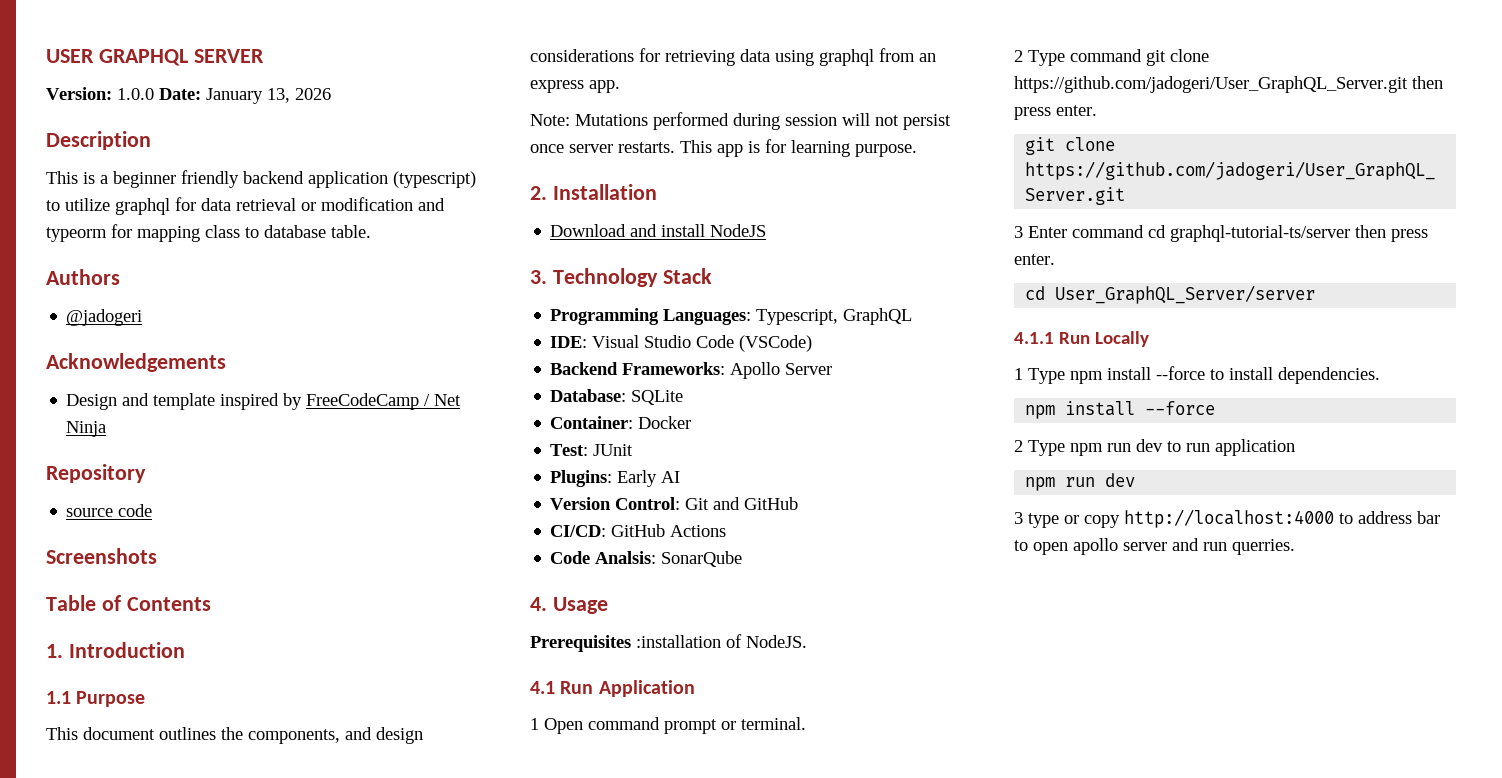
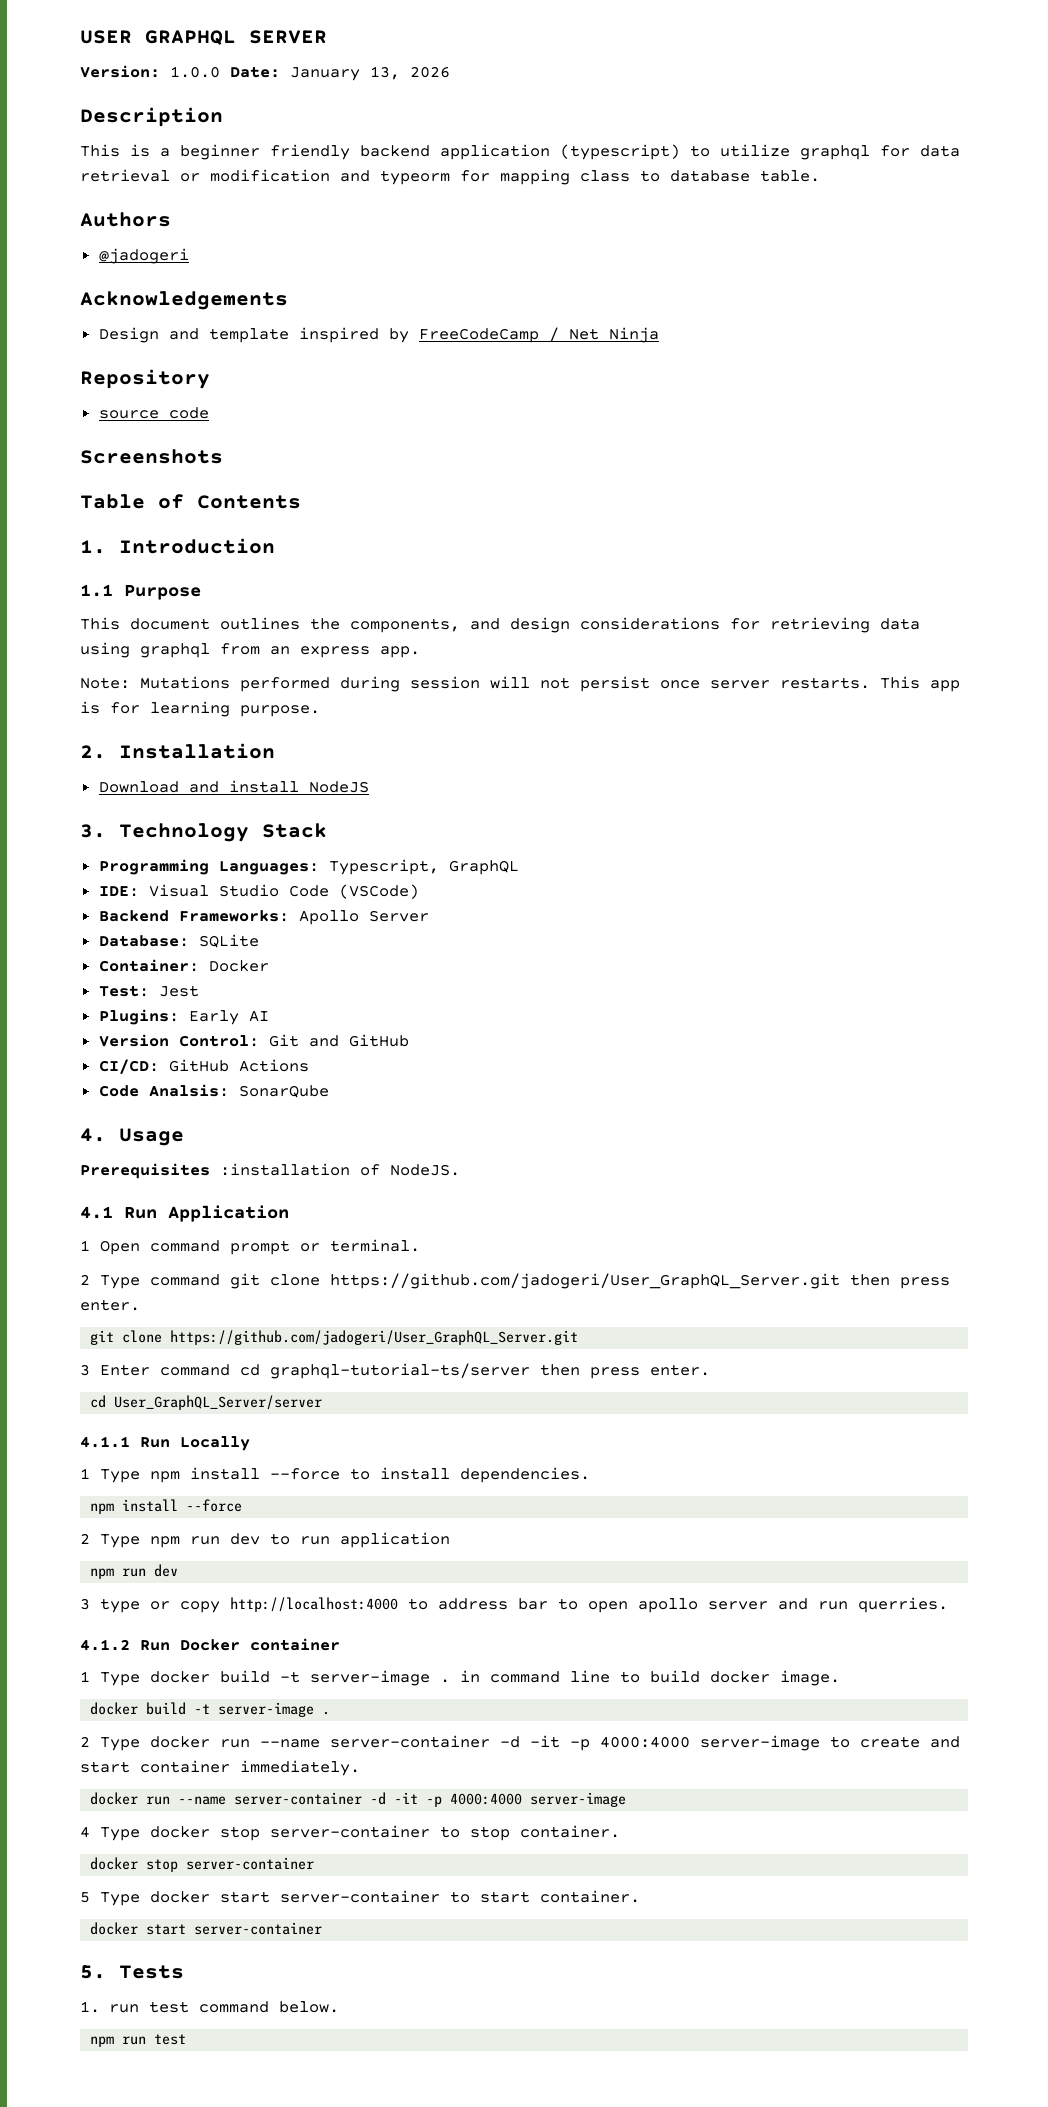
- Test: JUnit
+ Test: Jest
+ 4.1.2 Run Docker container
+ 1 Type docker build -t server-image . in command line to build docker image.
+ docker build -t server-image .
+ 2 Type docker run --name server-container -d -it -p 4000:4000 server-image to create and start container immediately.
+ docker run --name server-container -d -it -p 4000:4000 server-image
+ 4 Type docker stop server-container to stop container.
+ docker stop server-container
+ 5 Type docker start server-container to start container.
+ docker start server-container
+ 5. Tests
+ 1. run test command below.
+ npm run test

